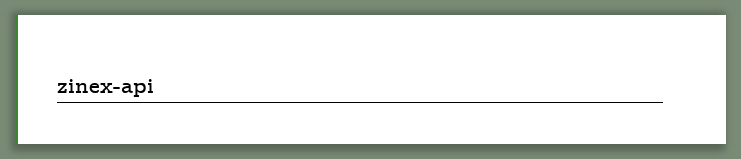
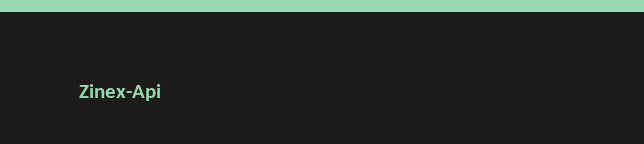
- zinex-api
+ Zinex-Api

